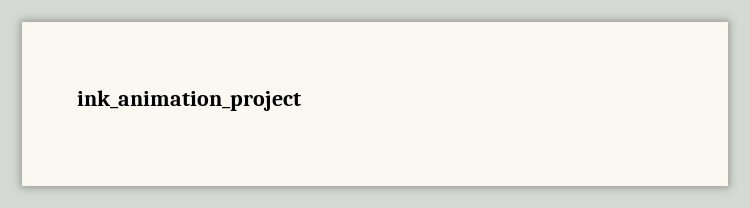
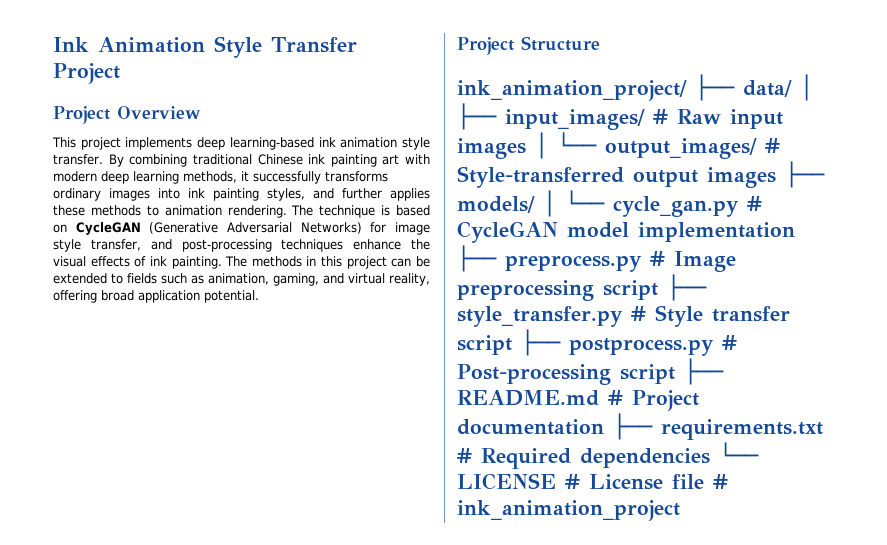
- ink_animation_project
+ Ink Animation Style Transfer Project
+ Project Overview
+ This project implements deep learning-based ink animation style transfer. By combining traditional Chinese ink painting art with modern deep learning methods, it successfully transforms ordinary images into ink painting styles, and further applies these methods to animation rendering. The technique is based on CycleGAN (Generative Adversarial Networks) for image style transfer, and post-processing techniques enhance the visual effects of ink painting. The methods in this project can be extended to fields such as animation, gaming, and virtual reality, offering broad application potential.
+ Project Structure
+ ink_animation_project/ ├── data/ │ ├── input_images/ # Raw input images │ └── output_images/ # Style-transferred output images ├── models/ │ └── cycle_gan.py # CycleGAN model implementation ├── preprocess.py # Image preprocessing script ├── style_transfer.py # Style transfer script ├── postprocess.py # Post-processing script ├── README.md # Project documentation ├── requirements.txt # Required dependencies └── LICENSE # License file # ink_animation_project

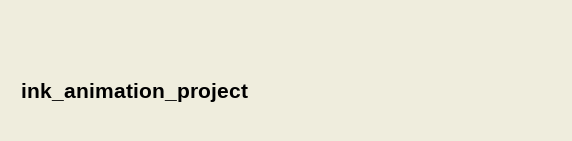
- Ink Animation Style Transfer Project
- Project Overview
- This project implements deep learning-based ink animation style transfer. By combining traditional Chinese ink painting art with modern deep learning methods, it successfully transforms ordinary images into ink painting styles, and further applies these methods to animation rendering. The technique is based on CycleGAN (Generative Adversarial Networks) for image style transfer, and post-processing techniques enhance the visual effects of ink painting. The methods in this project can be extended to fields such as animation, gaming, and virtual reality, offering broad application potential.
- Project Structure
- ink_animation_project/ ├── data/ │ ├── input_images/ # Raw input images │ └── output_images/ # Style-transferred output images ├── models/ │ └── cycle_gan.py # CycleGAN model implementation ├── preprocess.py # Image preprocessing script ├── style_transfer.py # Style transfer script ├── postprocess.py # Post-processing script ├── README.md # Project documentation ├── requirements.txt # Required dependencies └── LICENSE # License file # ink_animation_project
+ ink_animation_project

